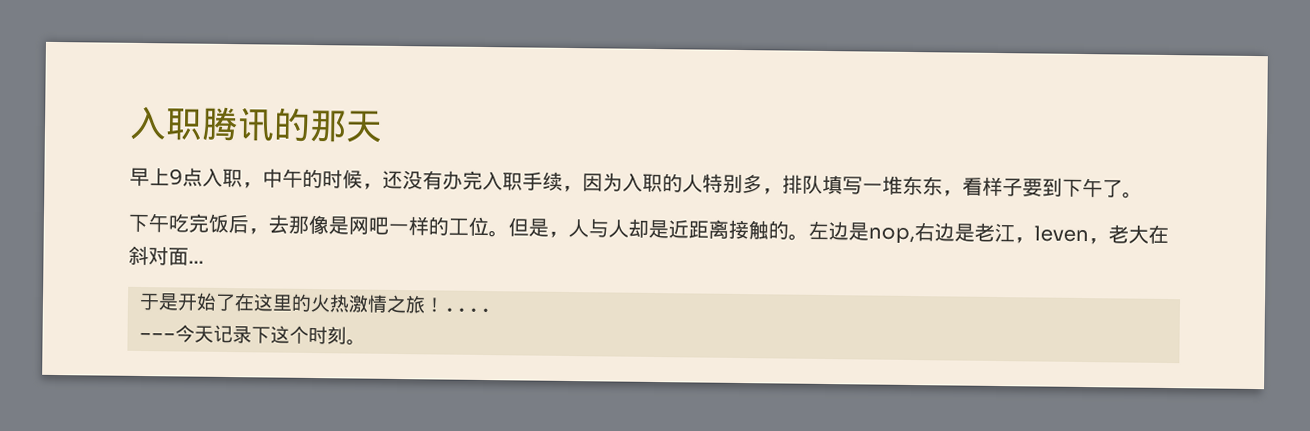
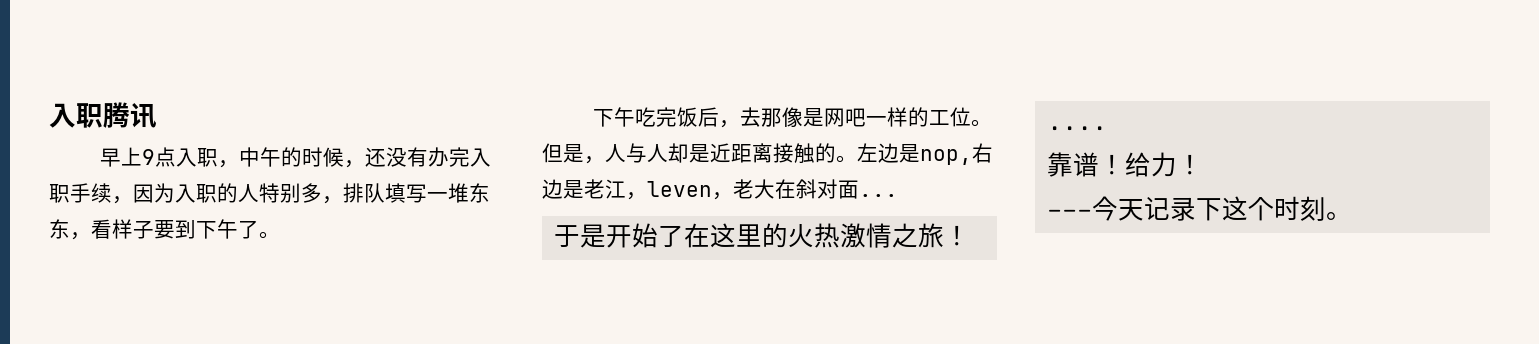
- 入职腾讯的那天
+ 入职腾讯
+ 靠谱！给力！

